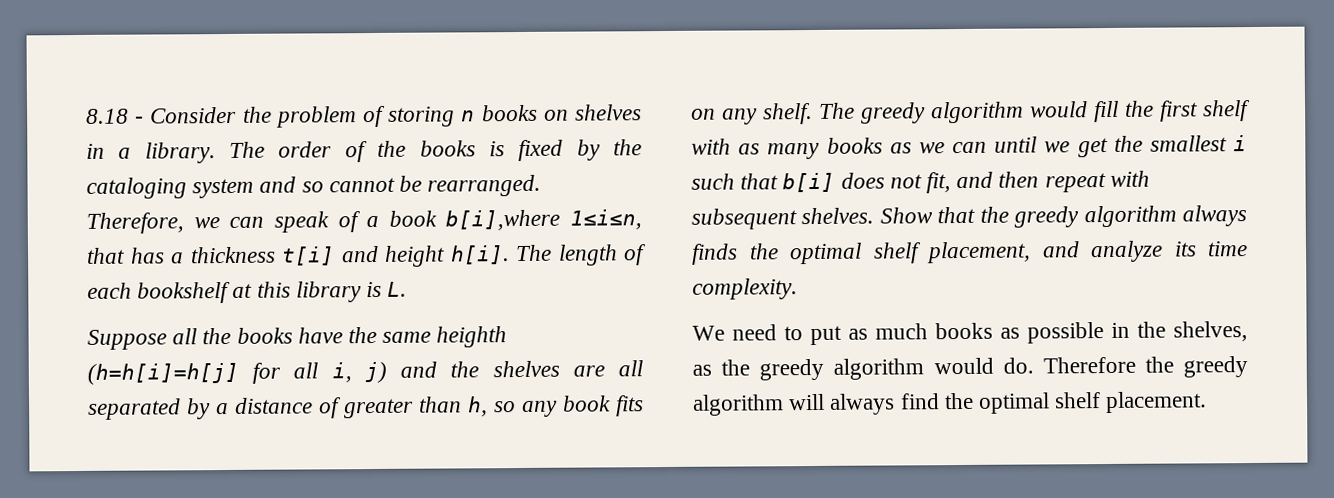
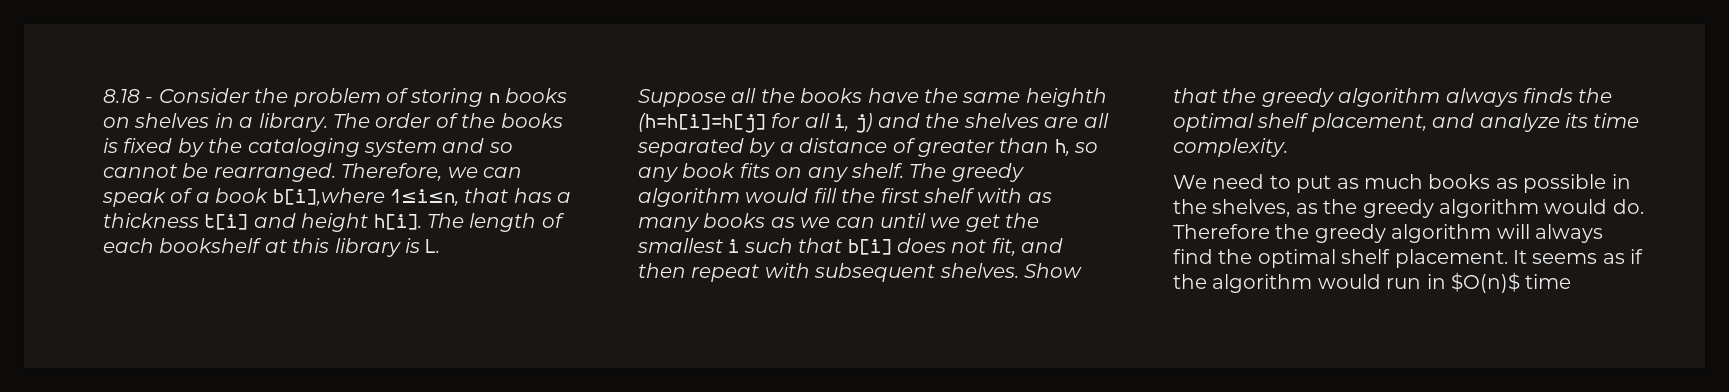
+ It seems as if the algorithm would run in $O(n)$ time

